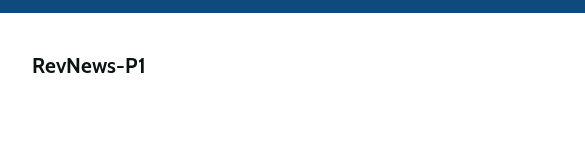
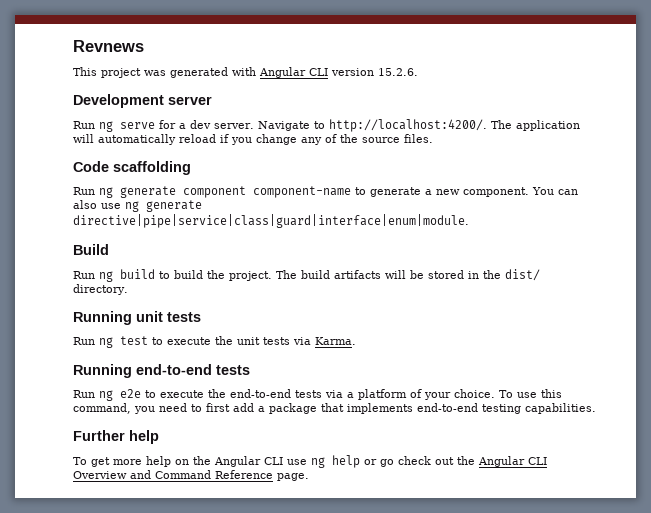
- RevNews-P1
+ Revnews
+ This project was generated with Angular CLI version 15.2.6.
+ Development server
+ Run ng serve for a dev server. Navigate to http://localhost:4200/. The application will automatically reload if you change any of the source files.
+ Code scaffolding
+ Run ng generate component component-name to generate a new component. You can also use ng generate directive|pipe|service|class|guard|interface|enum|module.
+ Build
+ Run ng build to build the project. The build artifacts will be stored in the dist/ directory.
+ Running unit tests
+ Run ng test to execute the unit tests via Karma.
+ Running end-to-end tests
+ Run ng e2e to execute the end-to-end tests via a platform of your choice. To use this command, you need to first add a package that implements end-to-end testing capabilities.
+ Further help
+ To get more help on the Angular CLI use ng help or go check out the Angular CLI Overview and Command Reference page.

